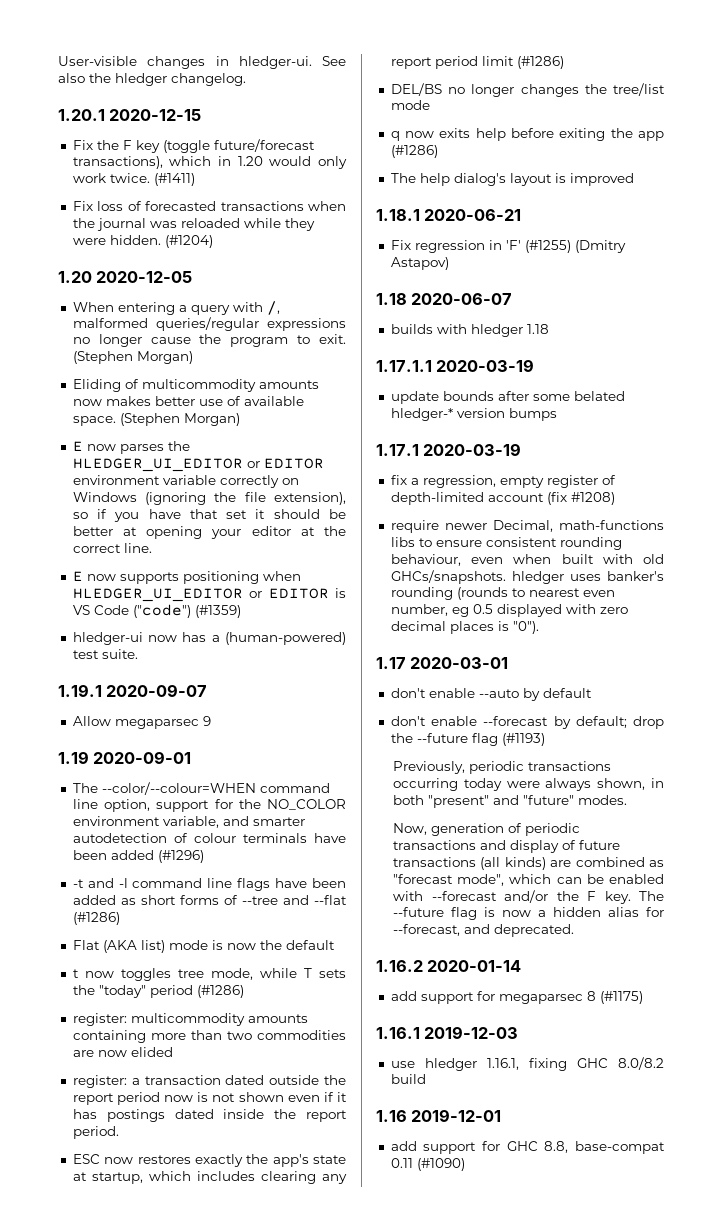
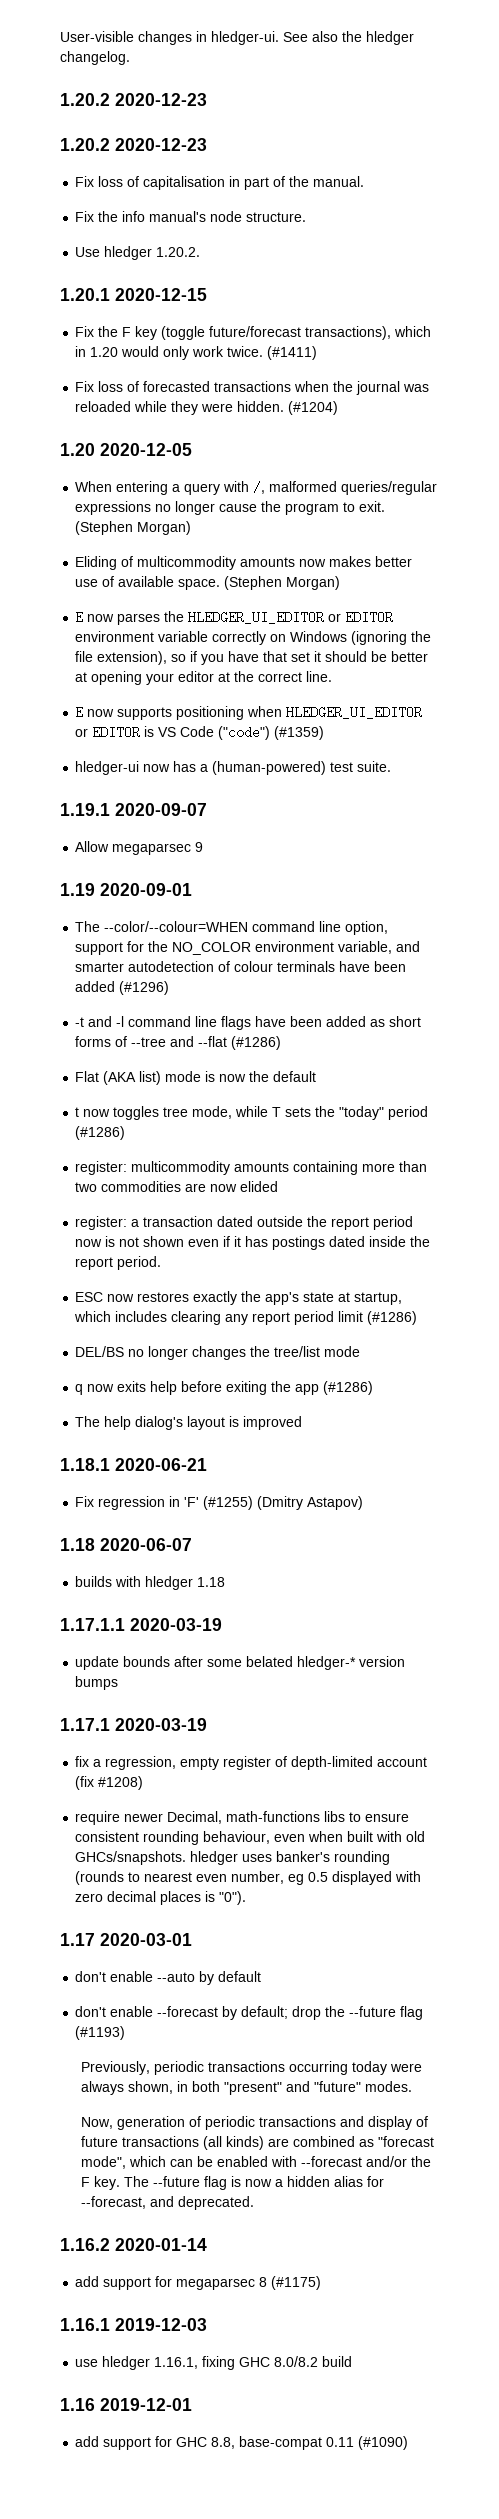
  See also the hledger changelog.
+ 1.20.2 2020-12-23
+ 1.20.2 2020-12-23
+ Fix loss of capitalisation in part of the manual.
+ Fix the info manual's node structure.
+ Use hledger 1.20.2.

